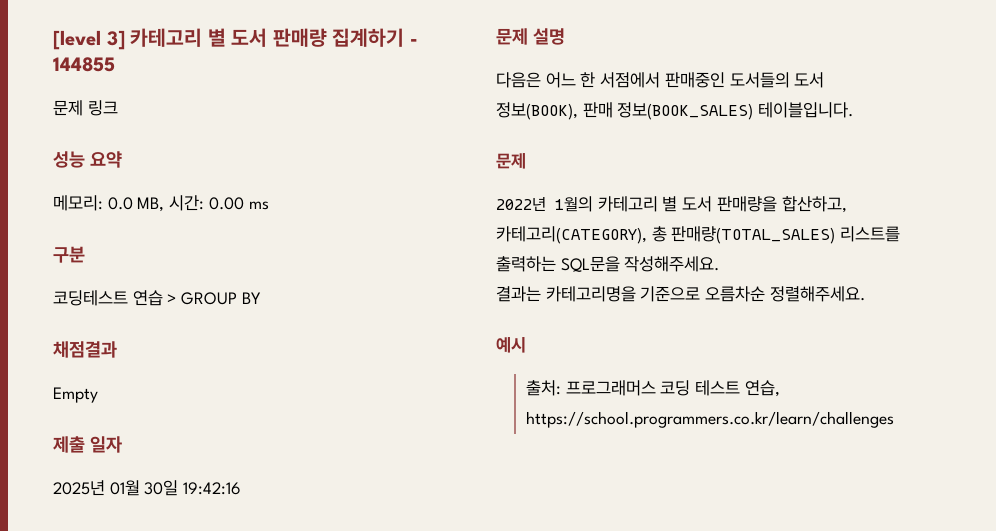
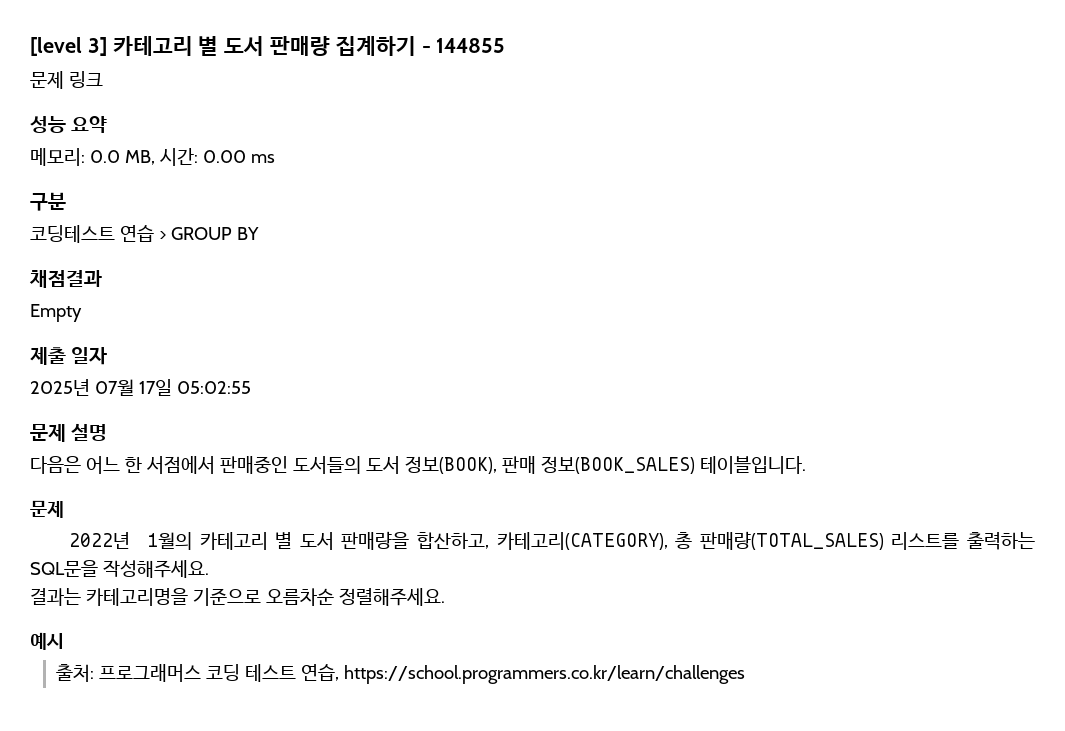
- 2025년 01월 30일 19:42:16
+ 2025년 07월 17일 05:02:55

